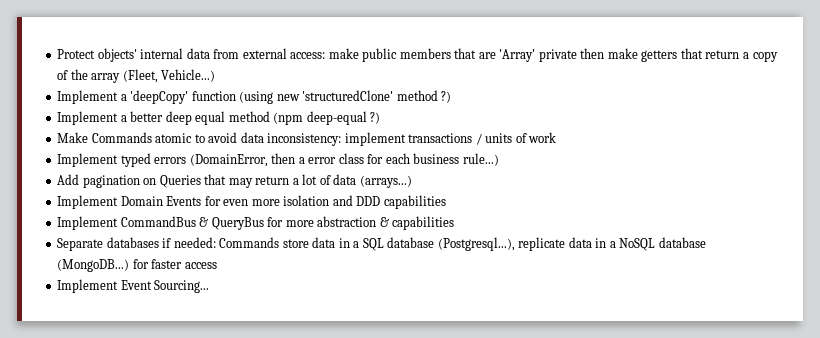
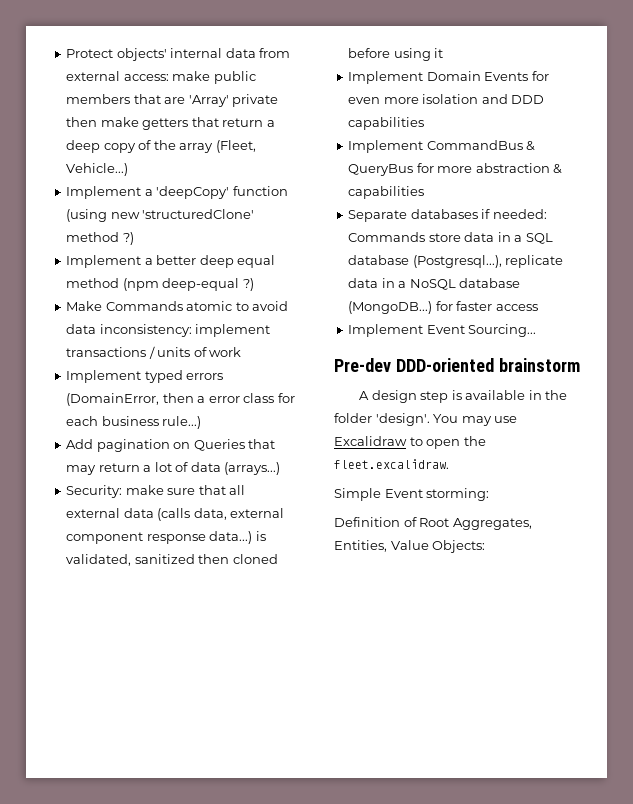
- Protect objects' internal data from external access: make public members that are 'Array' private then make getters that return a copy of the array (Fleet, Vehicle...)
+ Protect objects' internal data from external access: make public members that are 'Array' private then make getters that return a deep copy of the array (Fleet, Vehicle...)
+ Security: make sure that all external data (calls data, external component response data...) is validated, sanitized then cloned before using it
+ Pre-dev DDD-oriented brainstorm
+ A design step is available in the folder 'design'. You may use Excalidraw to open the fleet.excalidraw.
+ Simple Event storming:
+ Definition of Root Aggregates, Entities, Value Objects:

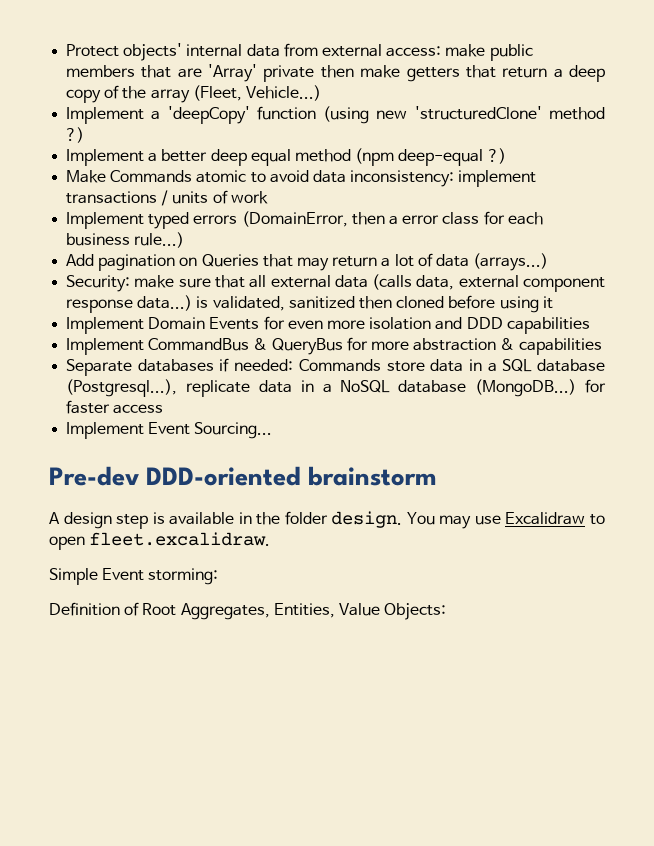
- A design step is available in the folder 'design'.
+ A design step is available in the folder design.
- You may use Excalidraw to open the fleet.excalidraw.
+ You may use Excalidraw to open fleet.excalidraw.

